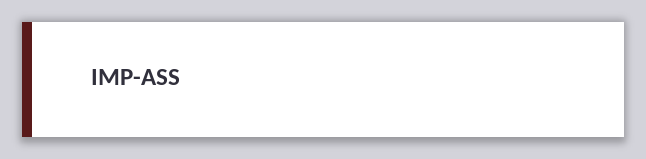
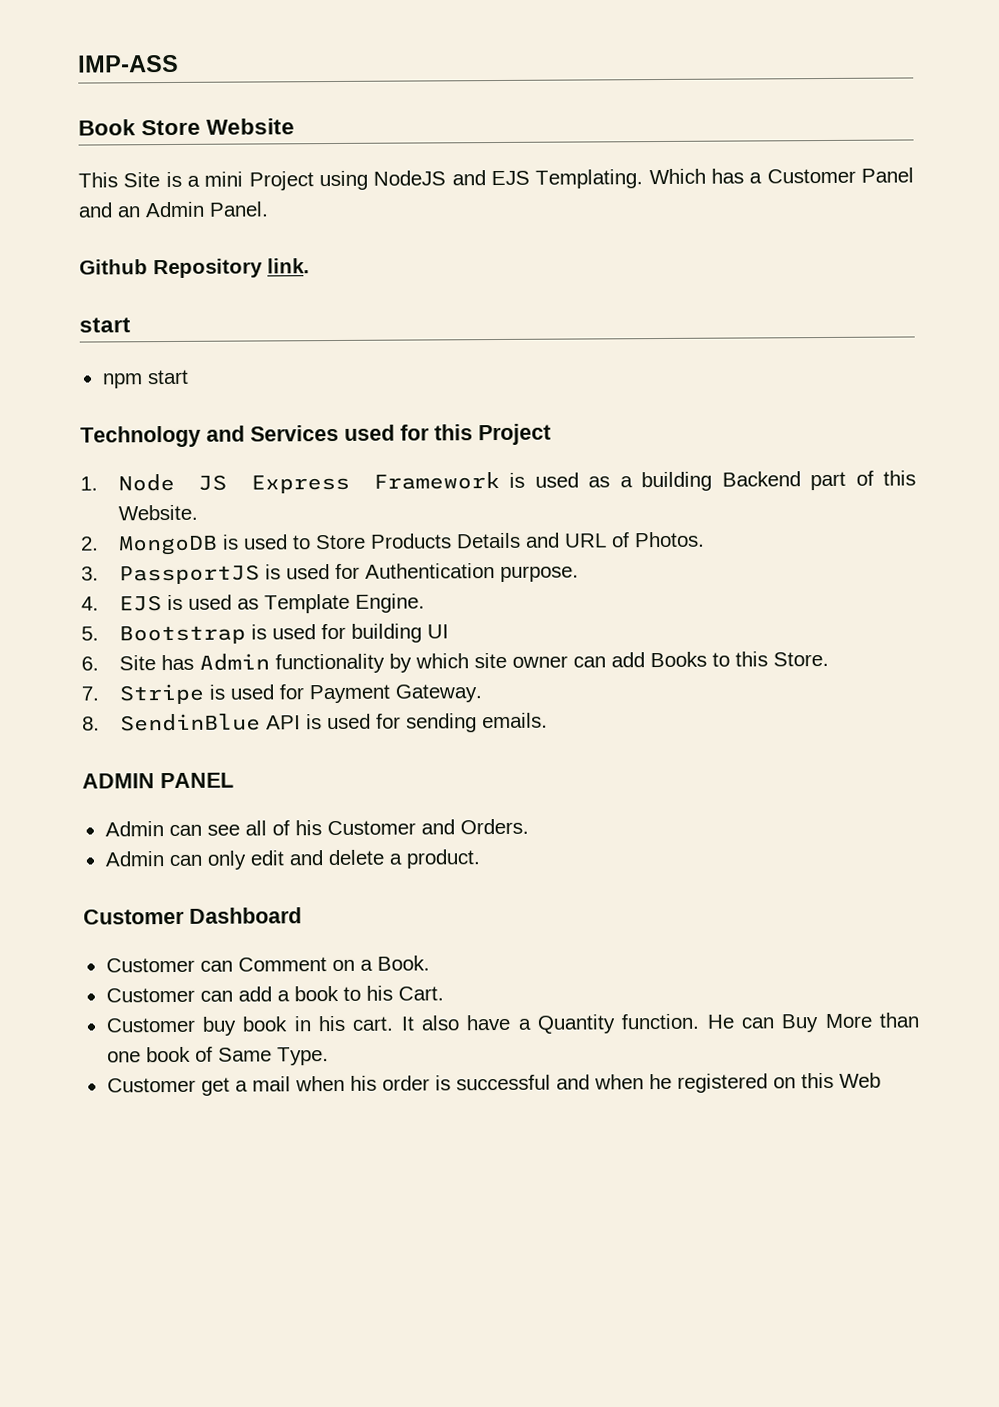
+ Book Store Website
+ This Site is a mini Project using NodeJS and EJS Templating. Which has a Customer Panel and an Admin Panel.
+ Github Repository link.
+ start
+ npm start
+ Technology and Services used for this Project
+ 1. Node JS Express Framework is used as a building Backend part of this Website.
+ 2. MongoDB is used to Store Products Details and URL of Photos.
+ 3. PassportJS is used for Authentication purpose.
+ 4. EJS is used as Template Engine.
+ 5. Bootstrap is used for building UI
+ 6. Site has Admin functionality by which site owner can add Books to this Store.
+ 7. Stripe is used for Payment Gateway.
+ 8. SendinBlue API is used for sending emails.
+ ADMIN PANEL
+ Admin can see all of his Customer and Orders.
+ Admin can only edit and delete a product.
+ Customer Dashboard
+ Customer can Comment on a Book.
+ Customer can add a book to his Cart.
+ Customer buy book in his cart. It also have a Quantity function. He can Buy More than one book of Same Type.
+ Customer get a mail when his order is successful and when he registered on this Web

